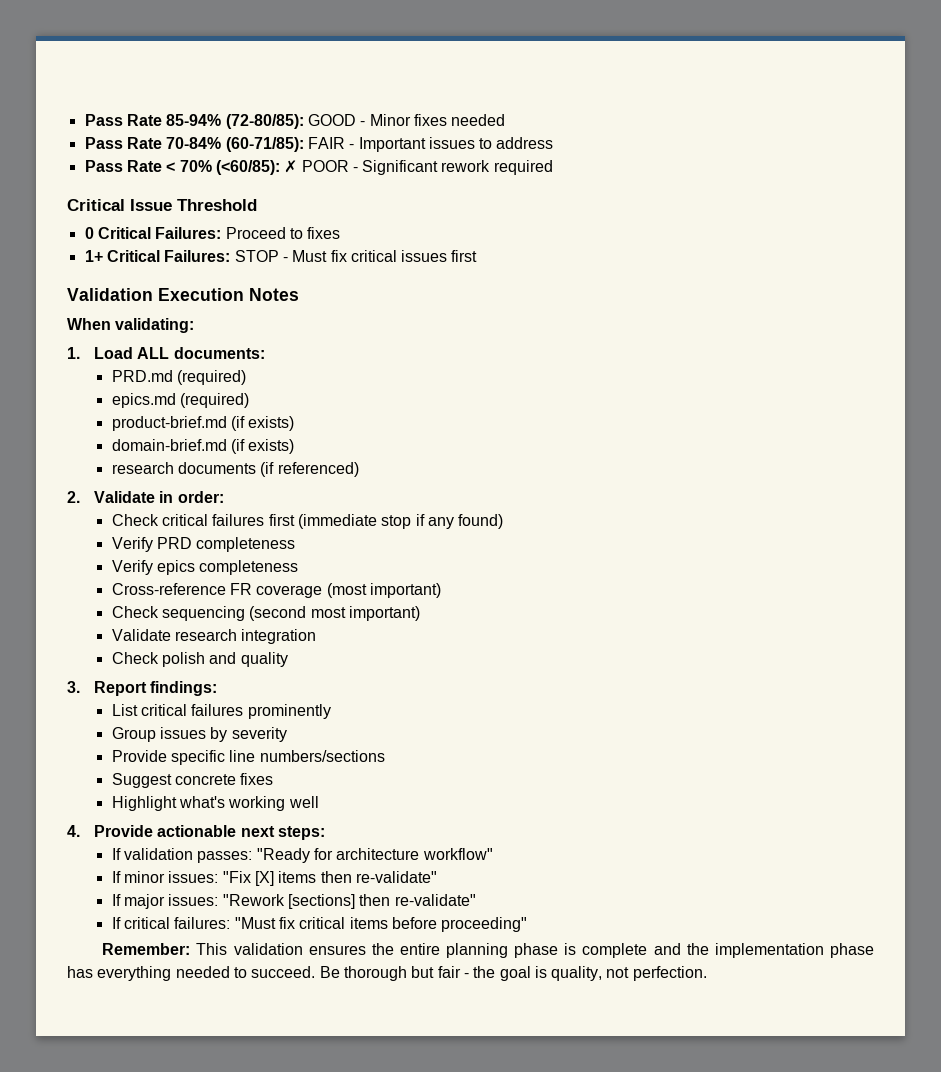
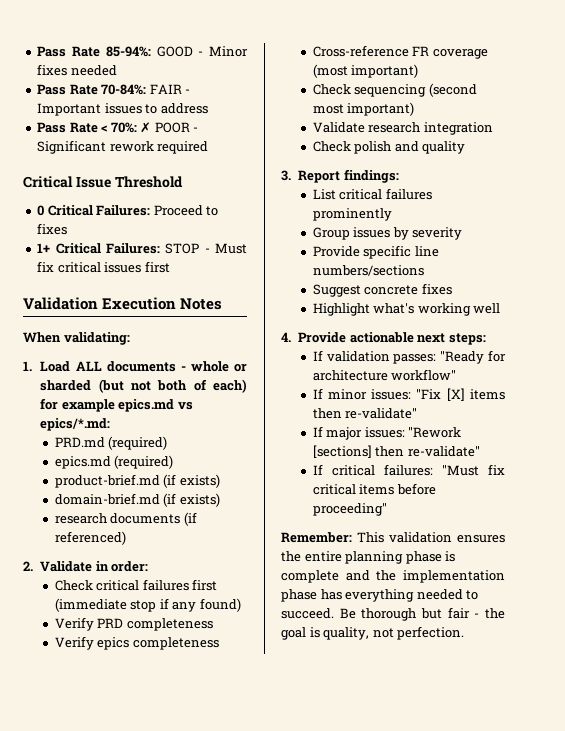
- Pass Rate 85-94% (72-80/85): GOOD - Minor fixes needed
+ Pass Rate 85-94%: GOOD - Minor fixes needed
- Pass Rate 70-84% (60-71/85): FAIR - Important issues to address
+ Pass Rate 70-84%: FAIR - Important issues to address
- Pass Rate < 70% (<60/85): ✗ POOR - Significant rework required
+ Pass Rate < 70%: ✗ POOR - Significant rework required
- 1. Load ALL documents:
+ 1. Load ALL documents - whole or sharded (but not both of each) for example epics.md vs epics/*.md:

